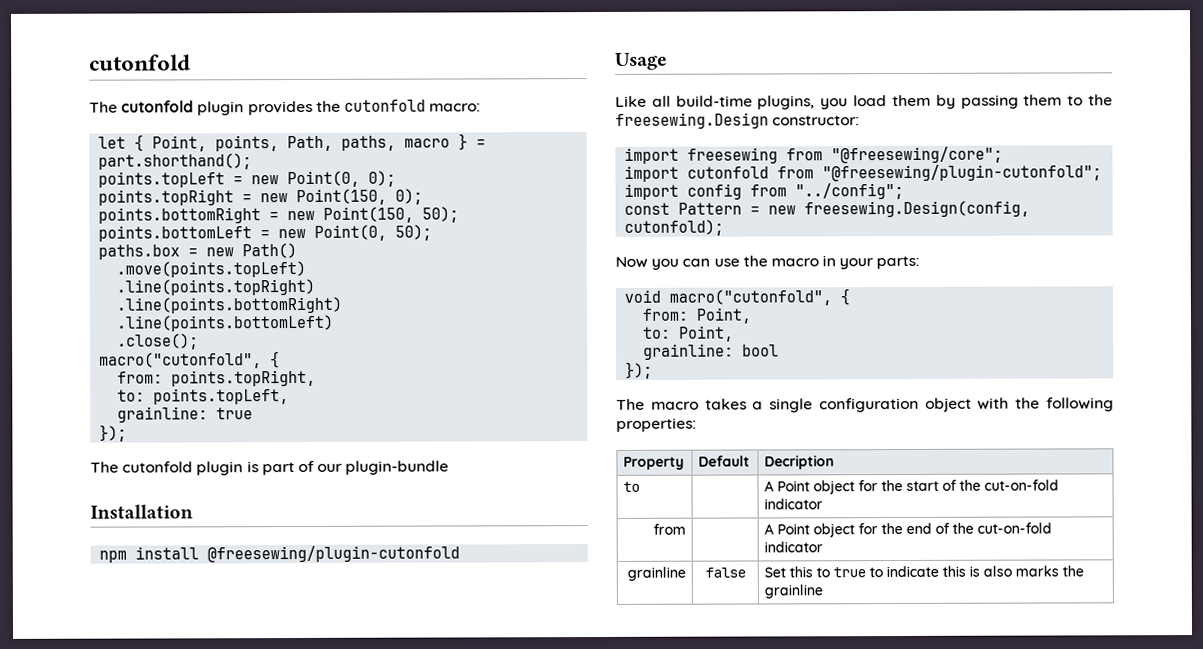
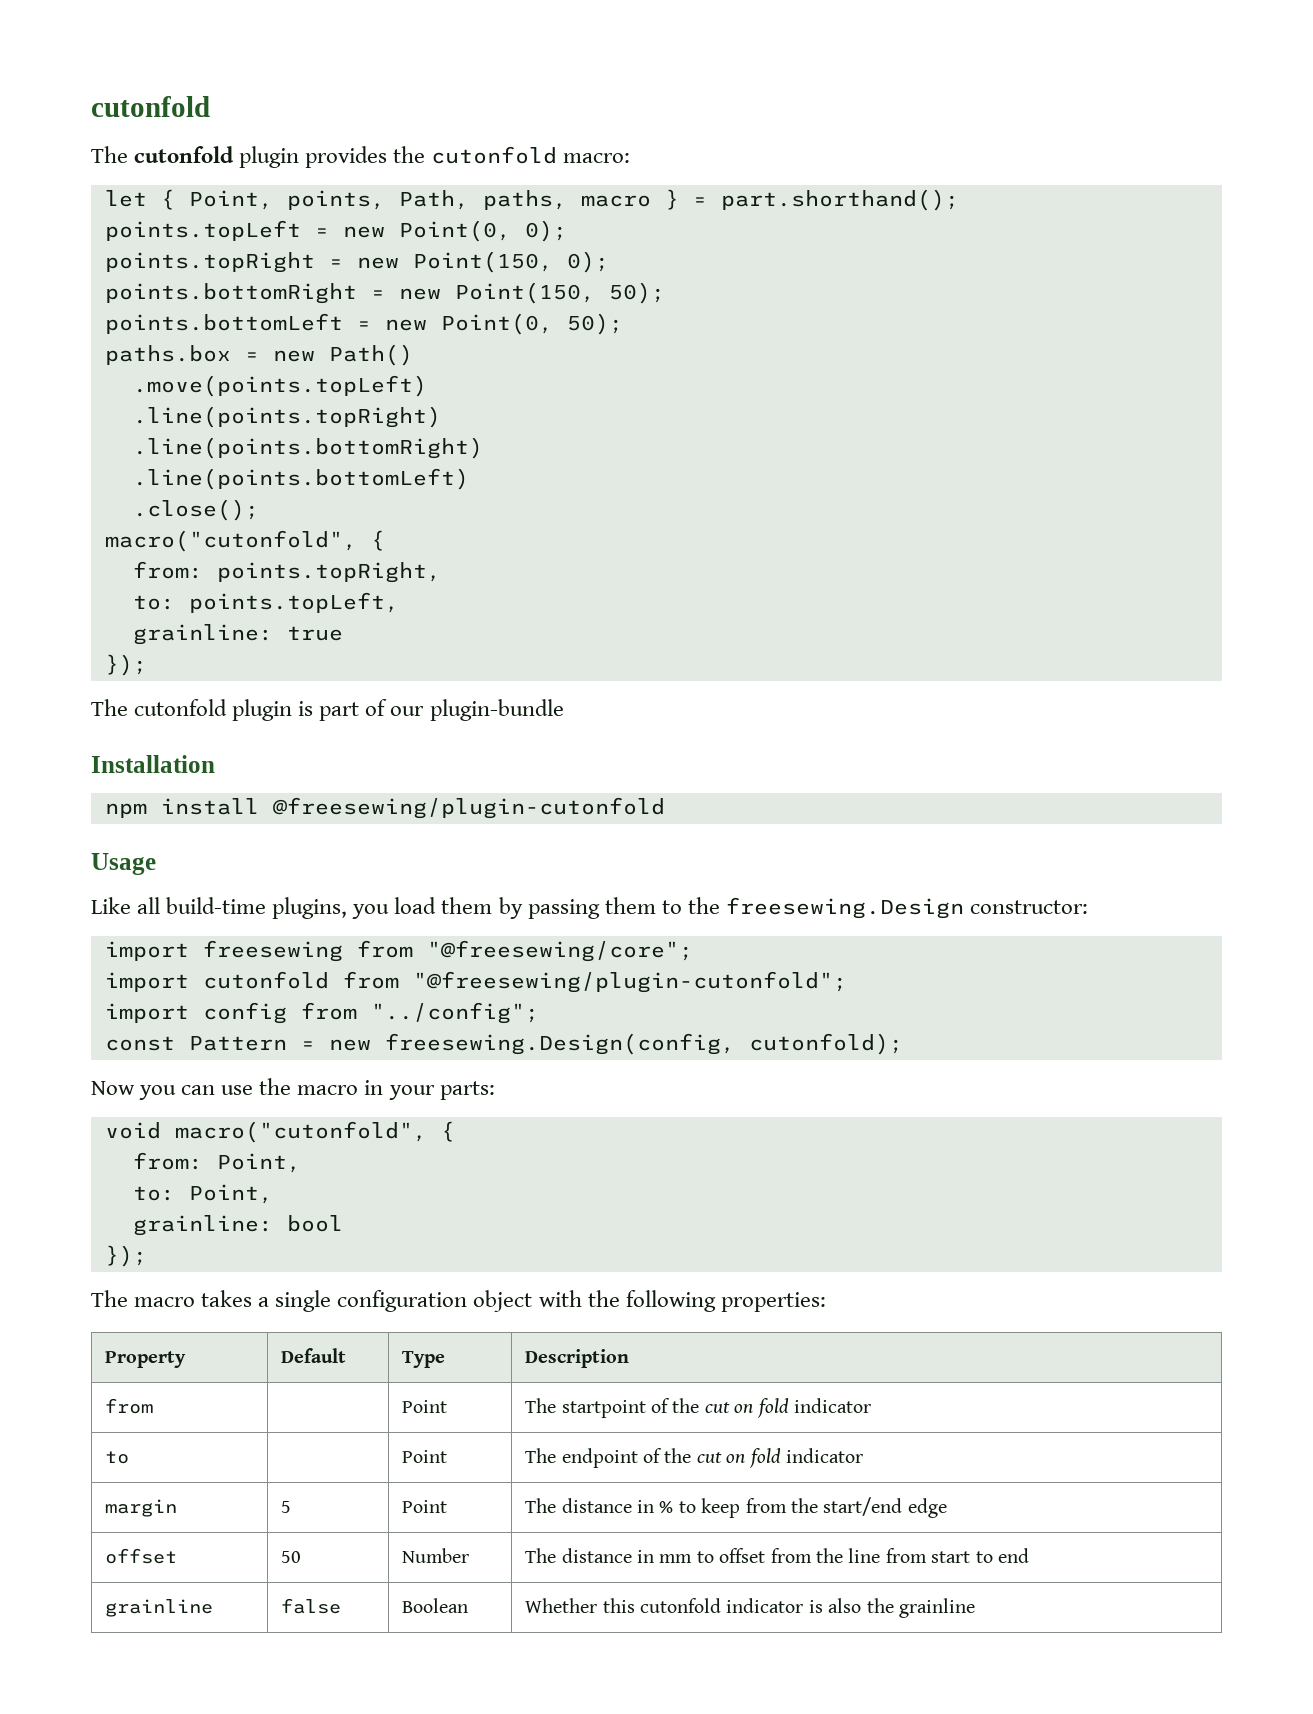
- Property | Default | Decription
+ Property | Default | Type | Description
+ from | | Point | The startpoint of the cut on fold indicator
- to | | A Point object for the start of the cut-on-fold indicator
- from | | A Point object for the end of the cut-on-fold indicator
- grainline | false | Set this to true to indicate this is also marks the grainline
+ to | | Point | The endpoint of the cut on fold indicator
+ margin | 5 | Point | The distance in % to keep from the start/end edge
+ offset | 50 | Number | The distance in mm to offset from the line from start to end
+ grainline | false | Boolean | Whether this cutonfold indicator is also the grainline

